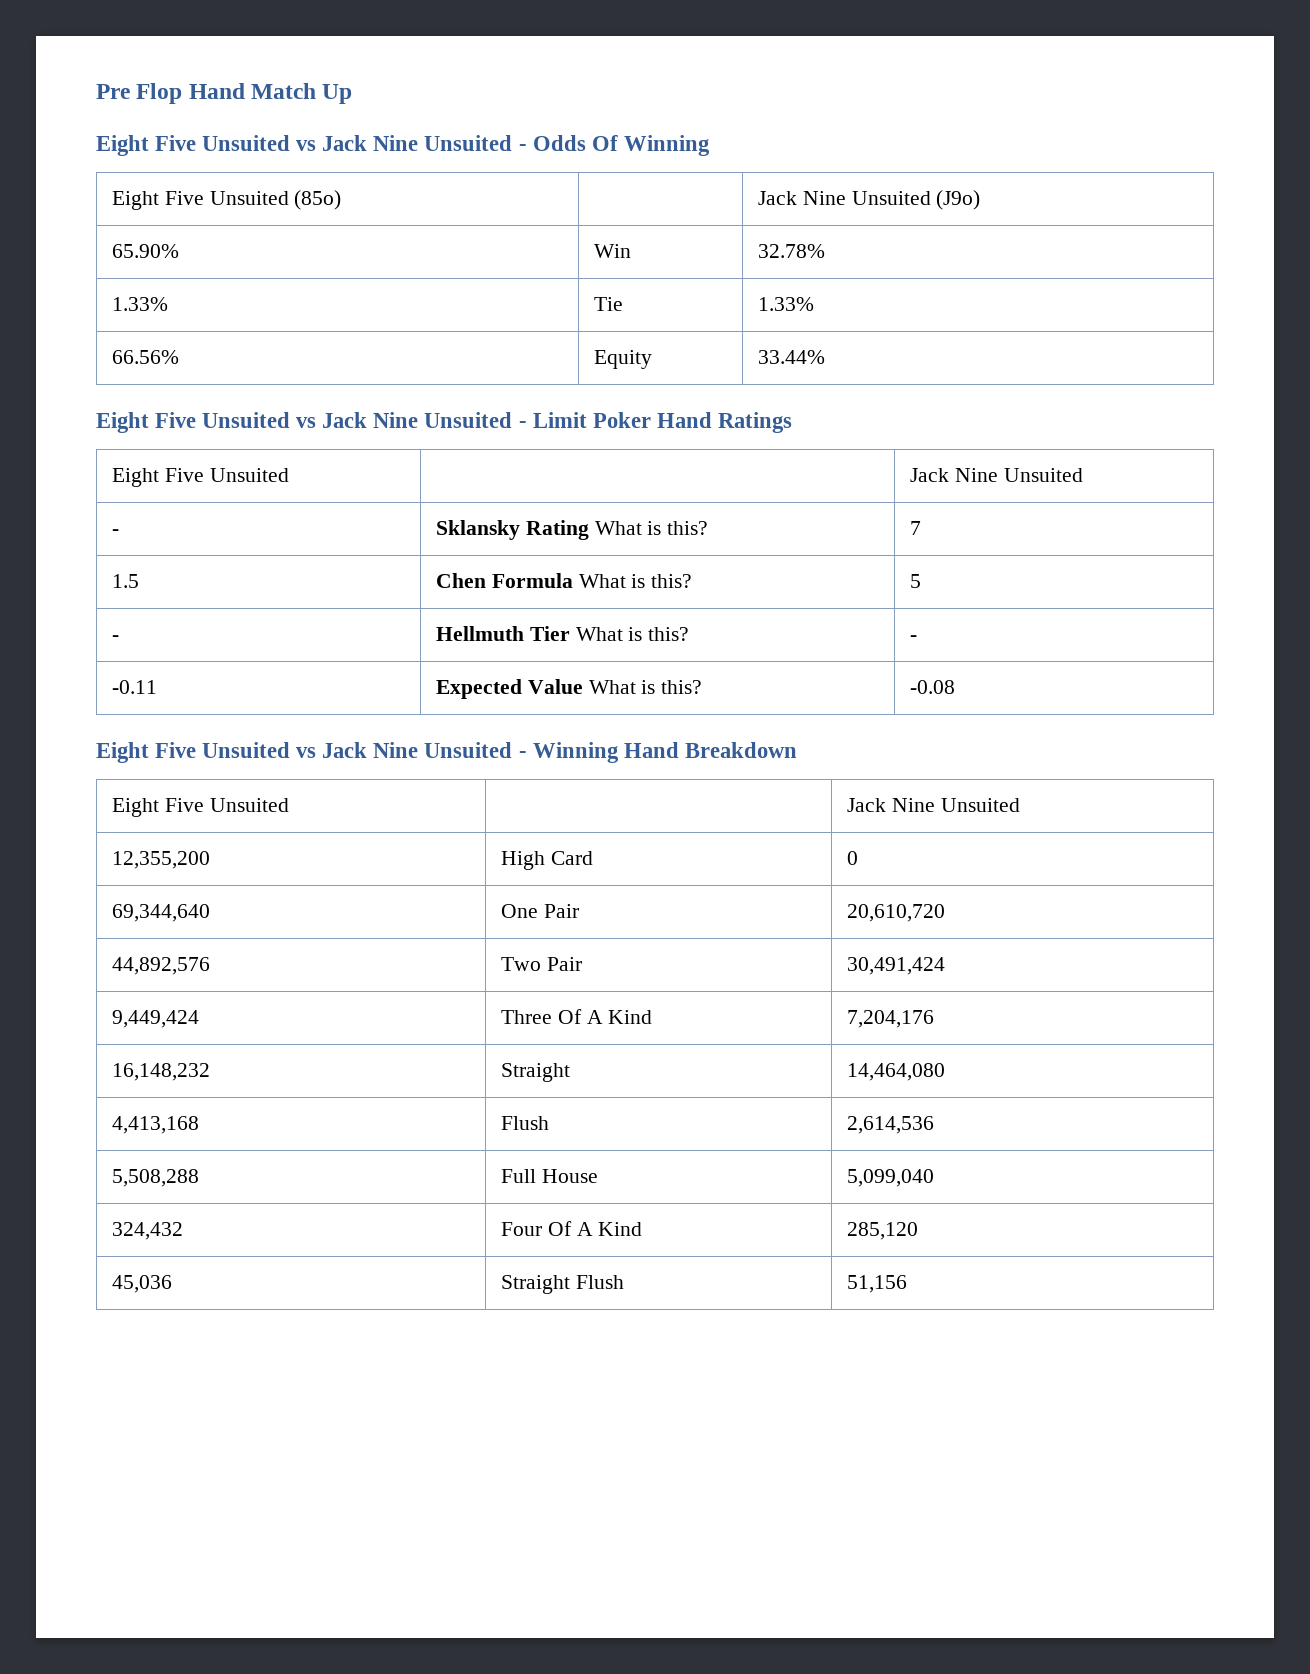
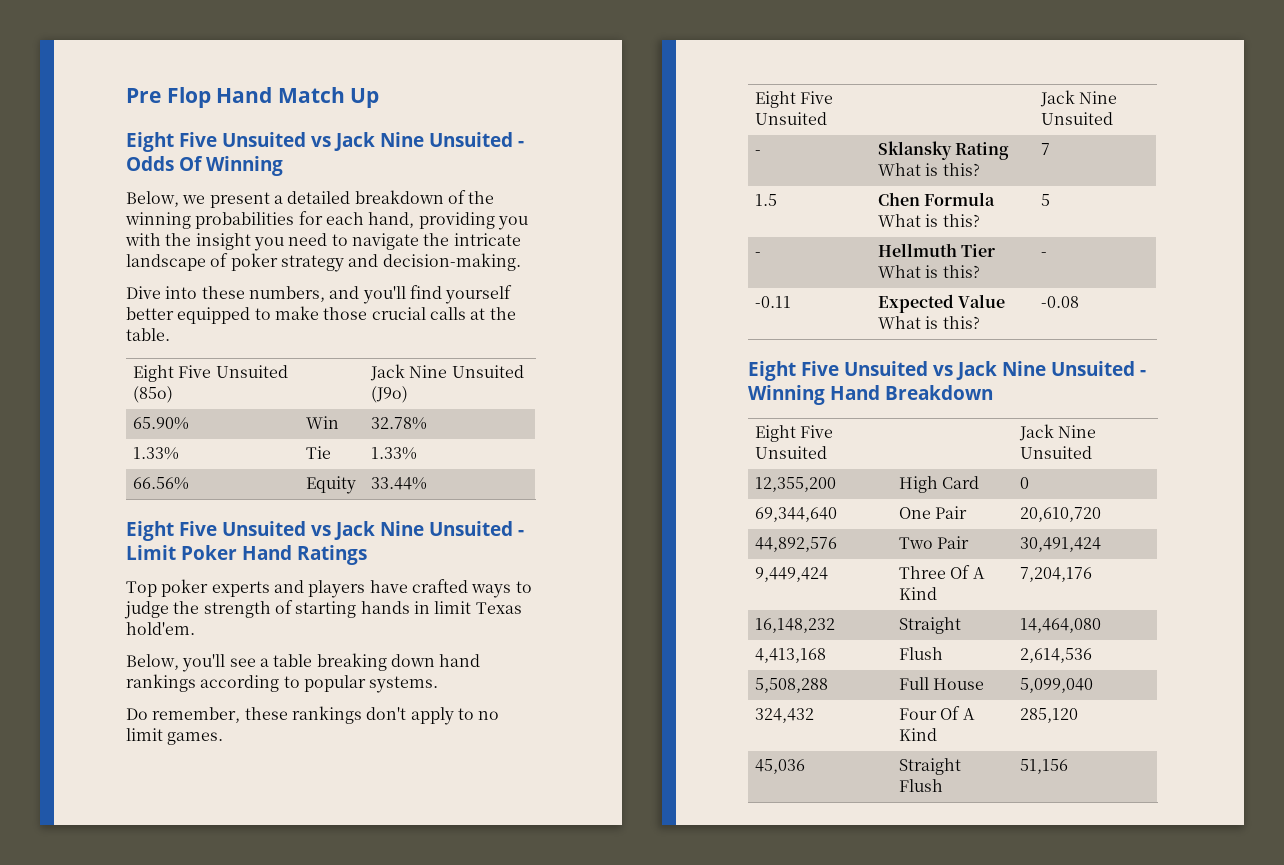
+ Below, we present a detailed breakdown of the winning probabilities for each hand, providing you with the insight you need to navigate the intricate landscape of poker strategy and decision-making.
+ Dive into these numbers, and you'll find yourself better equipped to make those crucial calls at the table.
+ Top poker experts and players have crafted ways to judge the strength of starting hands in limit Texas hold'em.
+ Below, you'll see a table breaking down hand rankings according to popular systems.
+ Do remember, these rankings don't apply to no limit games.

